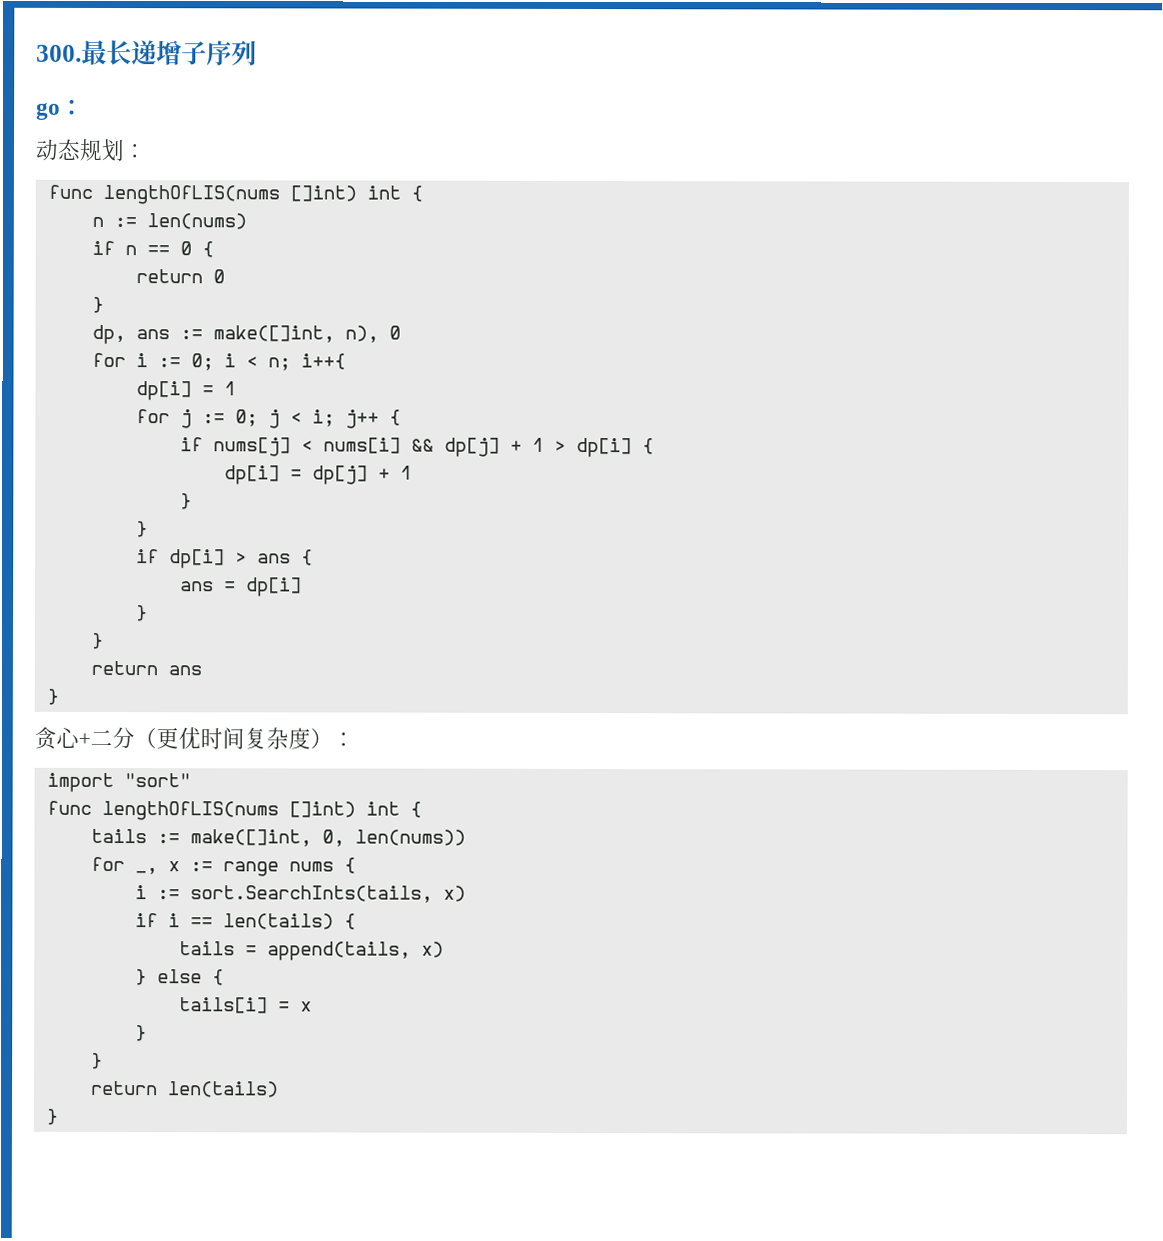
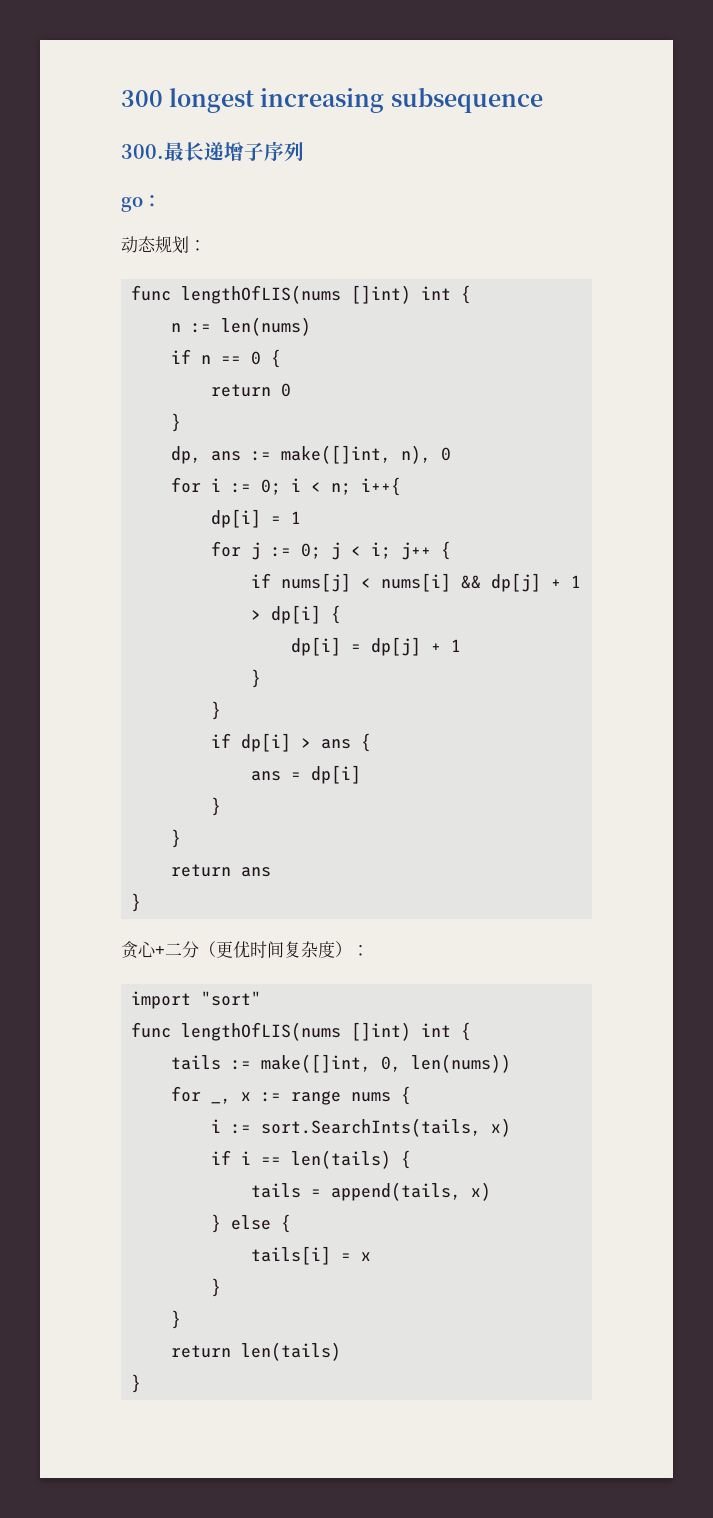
+ 300 longest increasing subsequence

